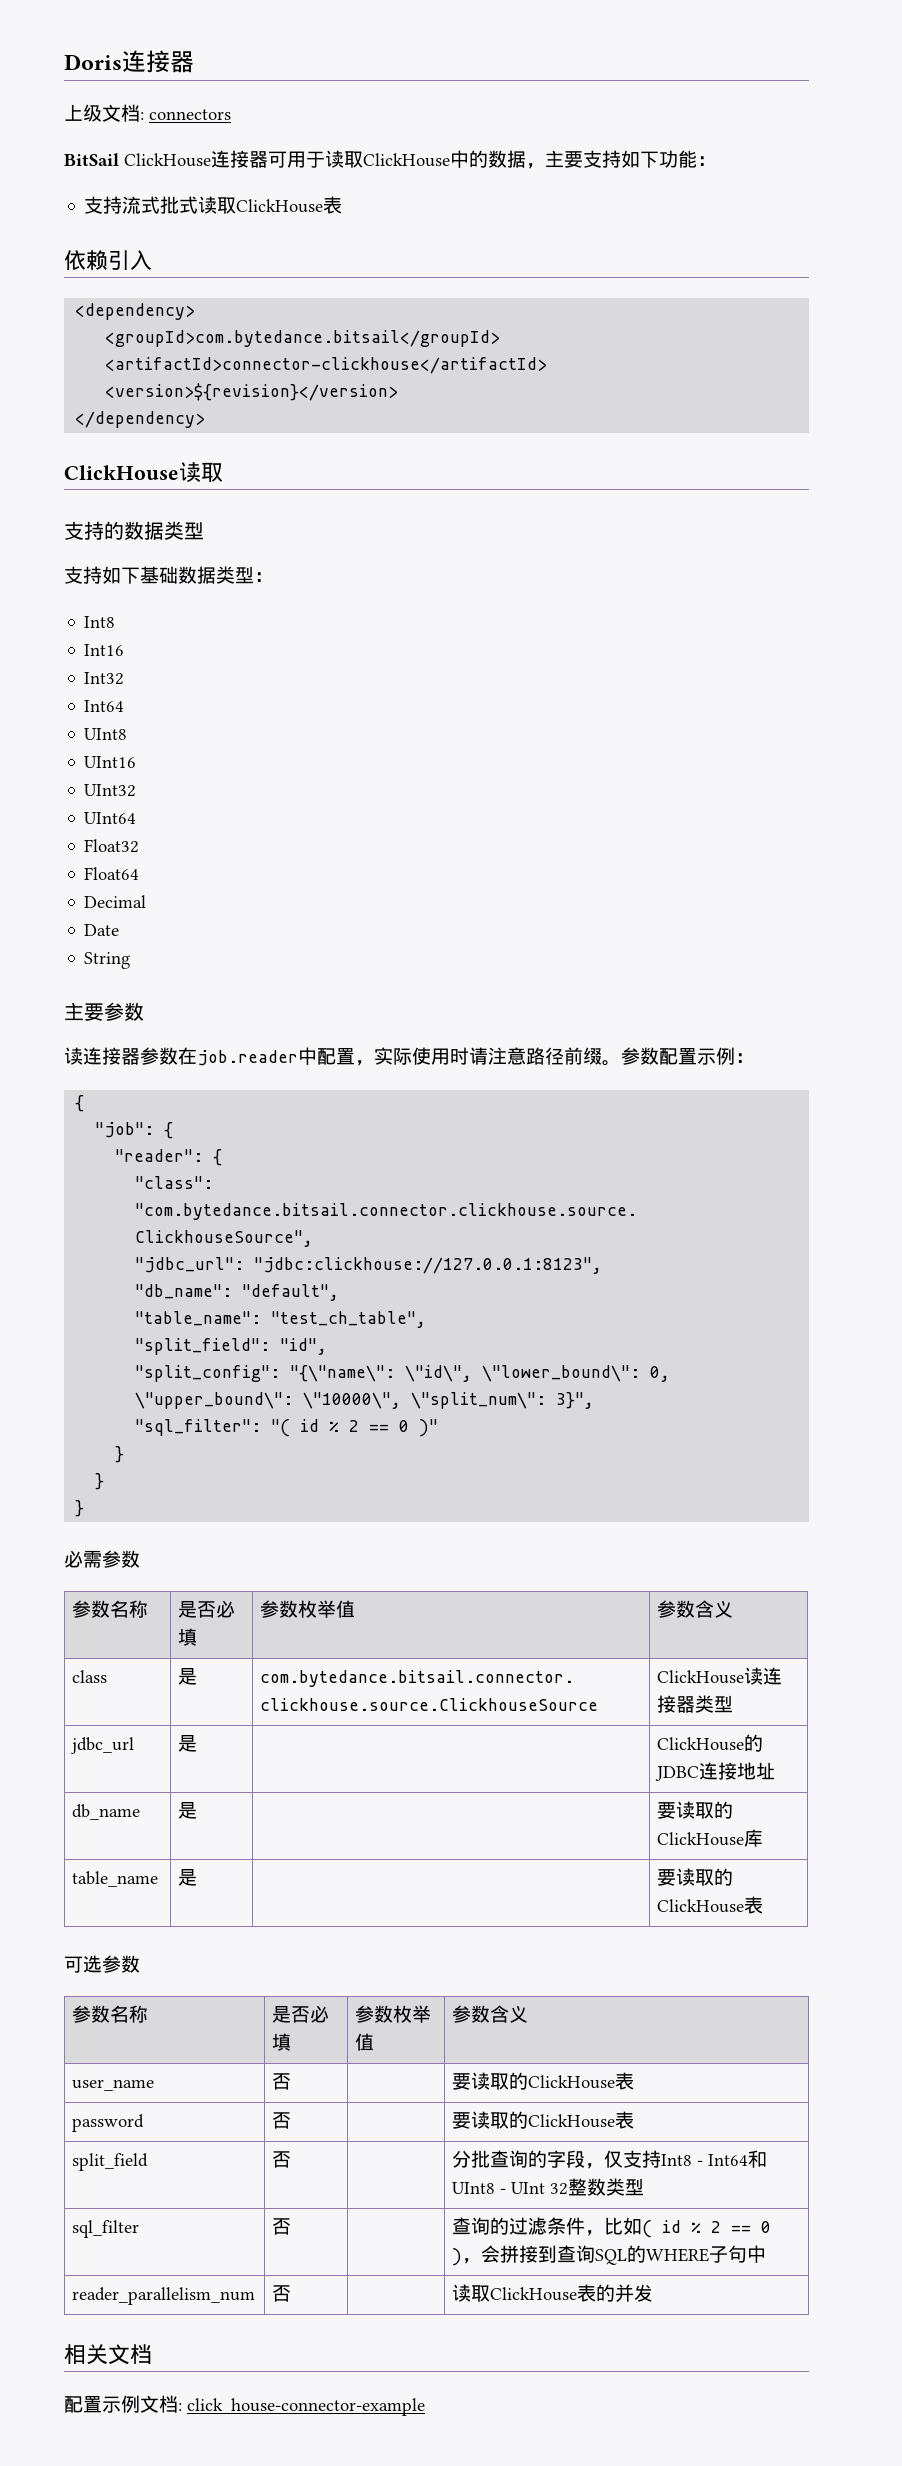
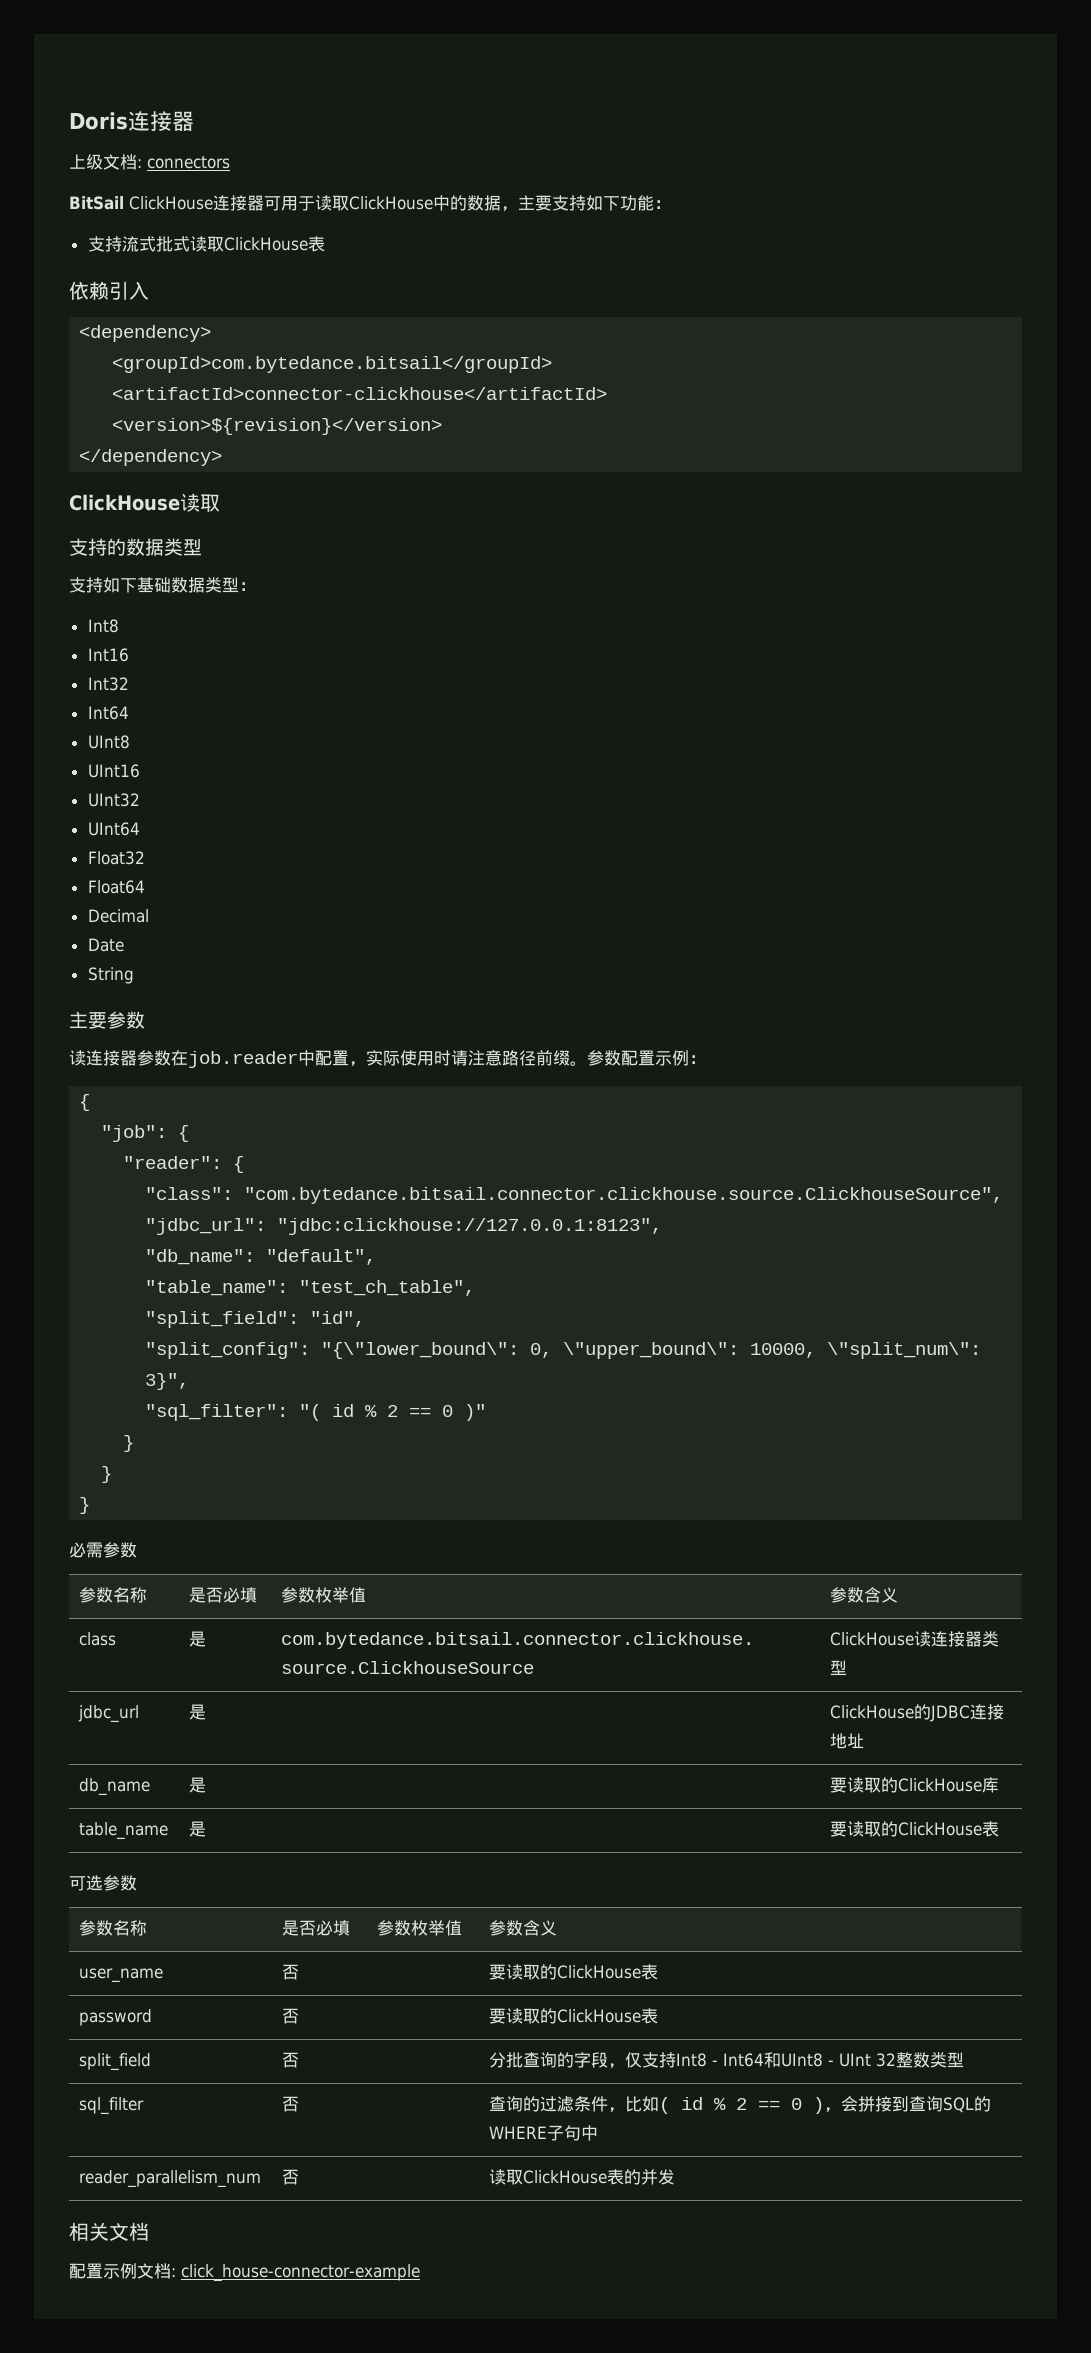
- "split_config": "{\"name\": \"id\", \"lower_bound\": 0, \"upper_bound\": \"10000\", \"split_num\": 3}",
+ "split_config": "{\"lower_bound\": 0, \"upper_bound\": 10000, \"split_num\": 3}",

